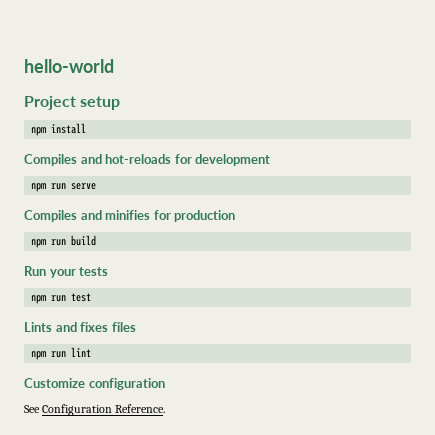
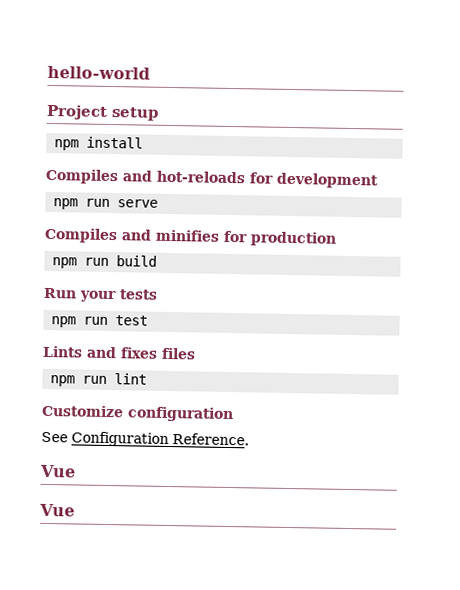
  See Configuration Reference.
+ Vue
+ Vue

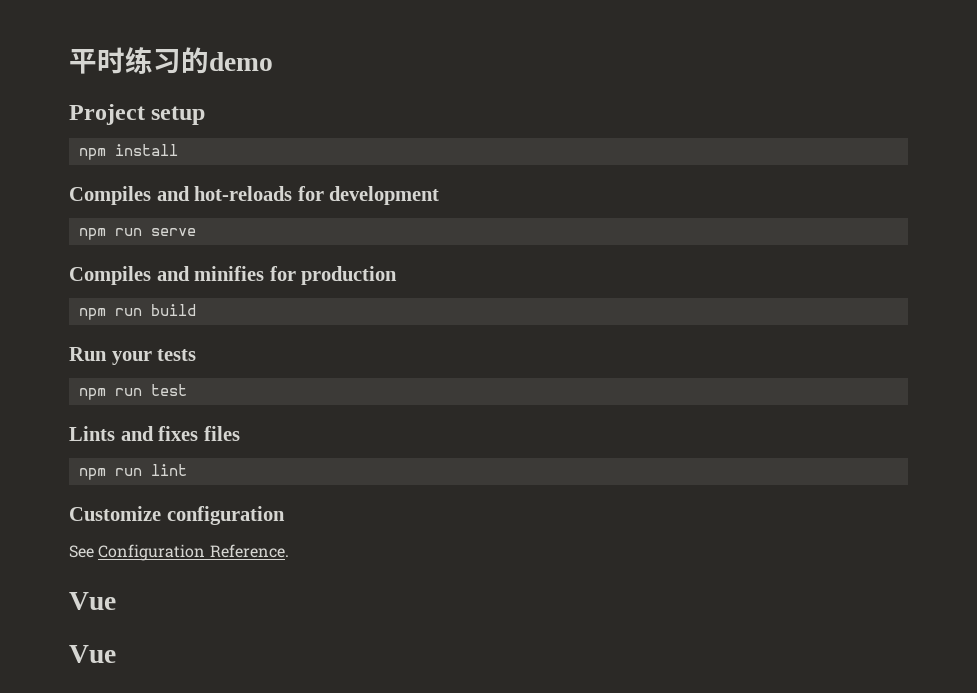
- hello-world
+ 平时练习的demo

